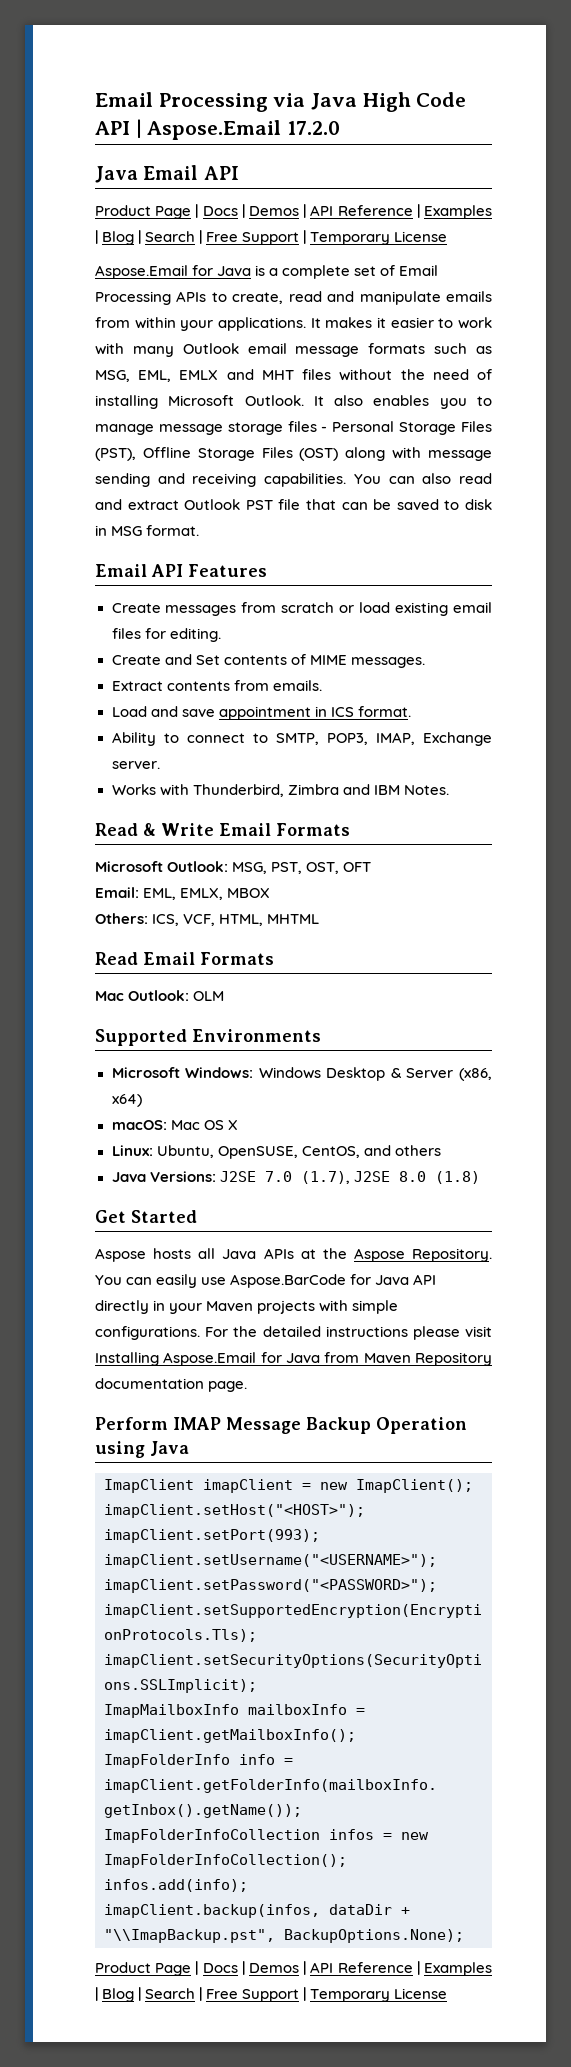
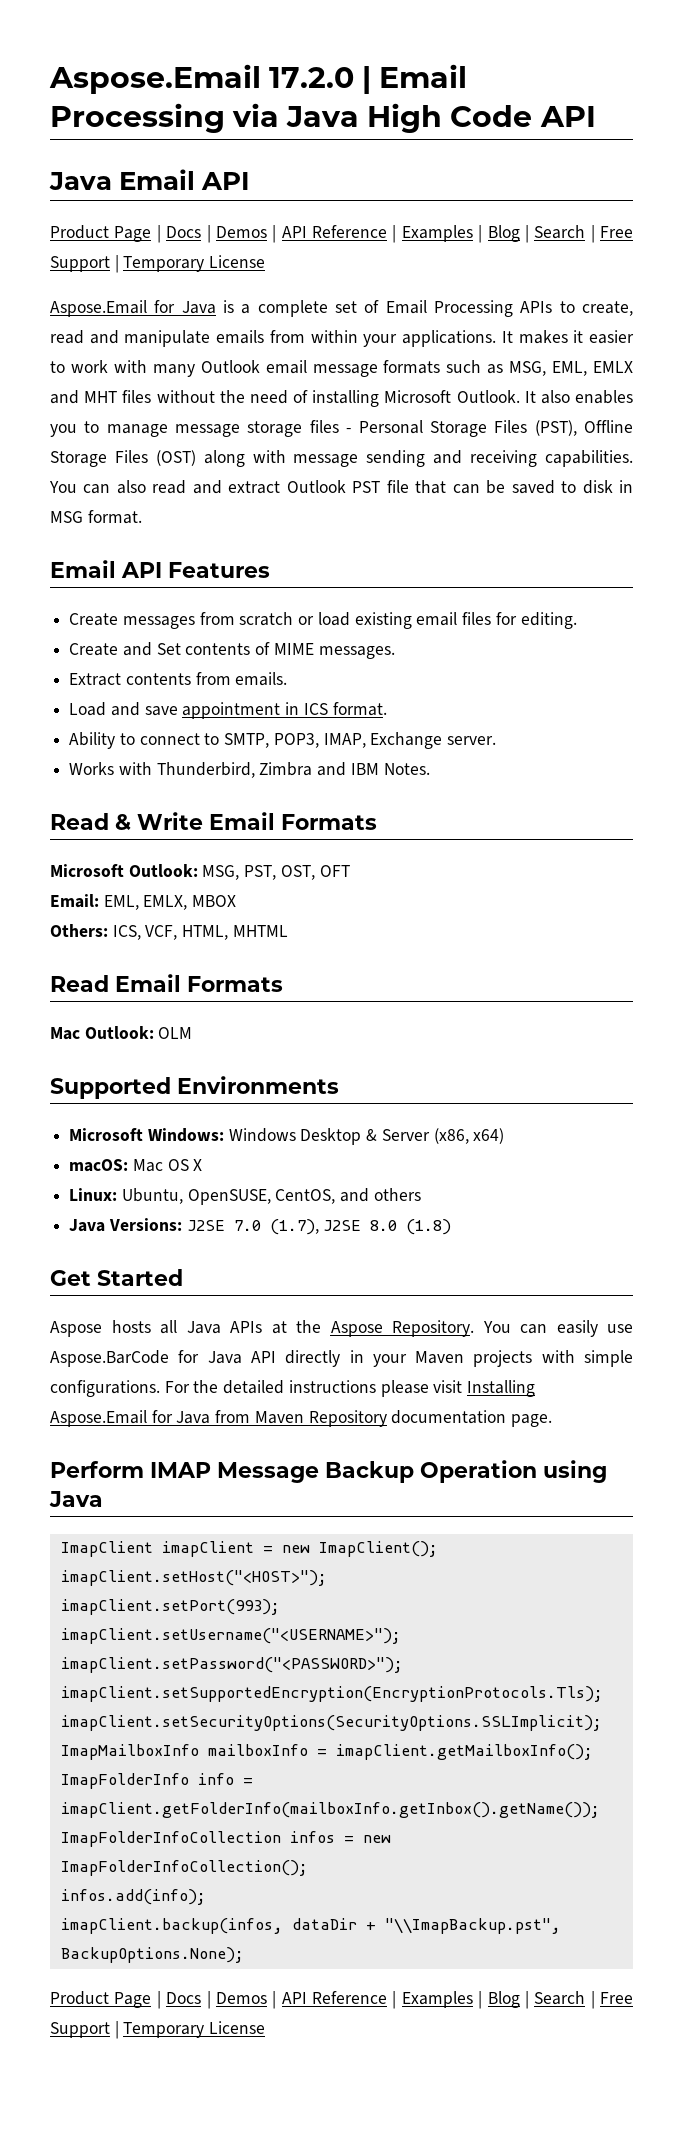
- Email Processing via Java High Code API | Aspose.Email 17.2.0
+ Aspose.Email 17.2.0 | Email Processing via Java High Code API

